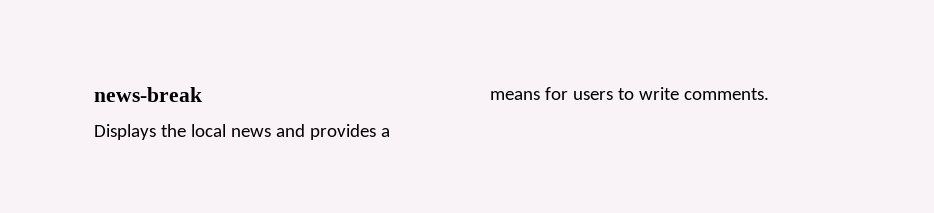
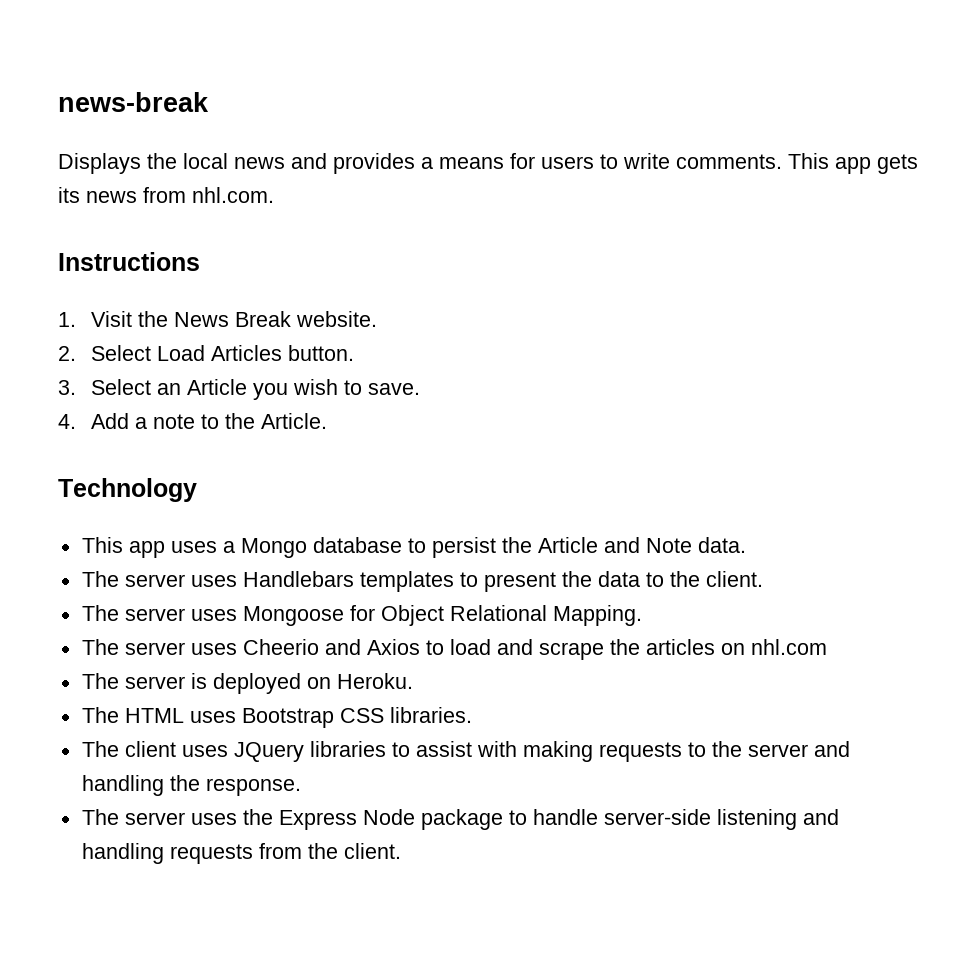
+ This app gets its news from nhl.com.
+ Instructions
+ 1. Visit the News Break website.
+ 2. Select Load Articles button.
+ 3. Select an Article you wish to save.
+ 4. Add a note to the Article.
+ Technology
+ This app uses a Mongo database to persist the Article and Note data.
+ The server uses Handlebars templates to present the data to the client.
+ The server uses Mongoose for Object Relational Mapping.
+ The server uses Cheerio and Axios to load and scrape the articles on nhl.com
+ The server is deployed on Heroku.
+ The HTML uses Bootstrap CSS libraries.
+ The client uses JQuery libraries to assist with making requests to the server and handling the response.
+ The server uses the Express Node package to handle server-side listening and handling requests from the client.

